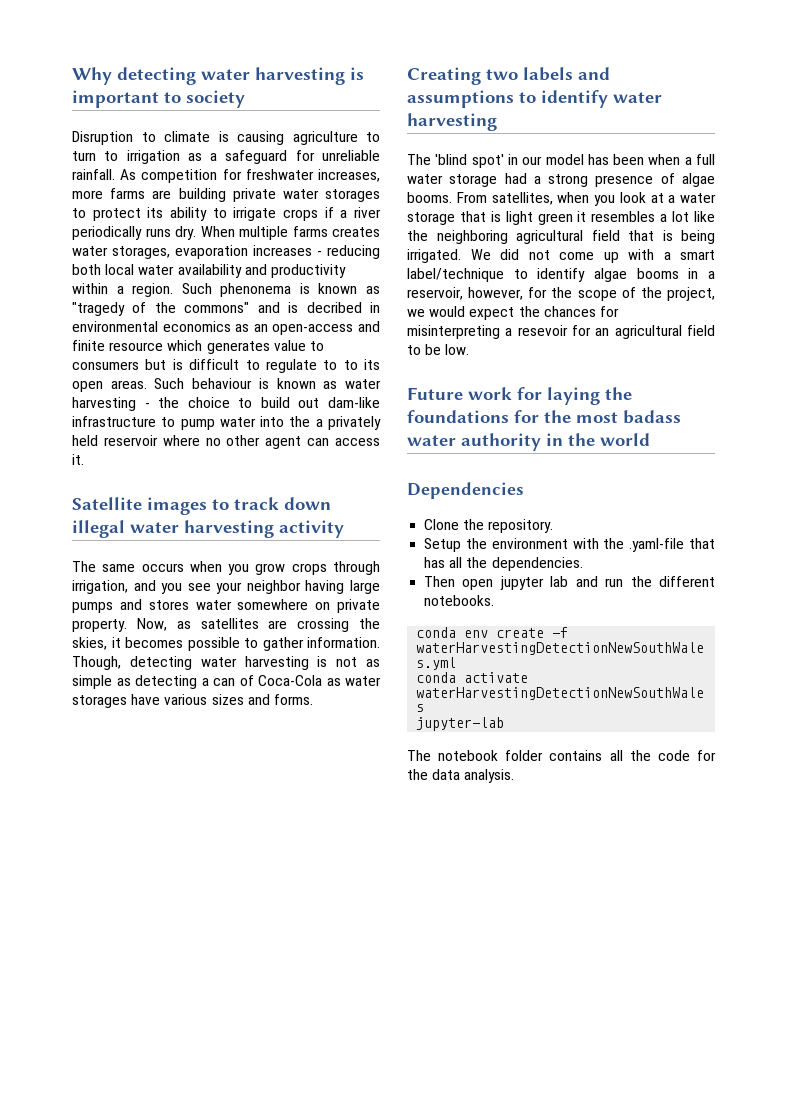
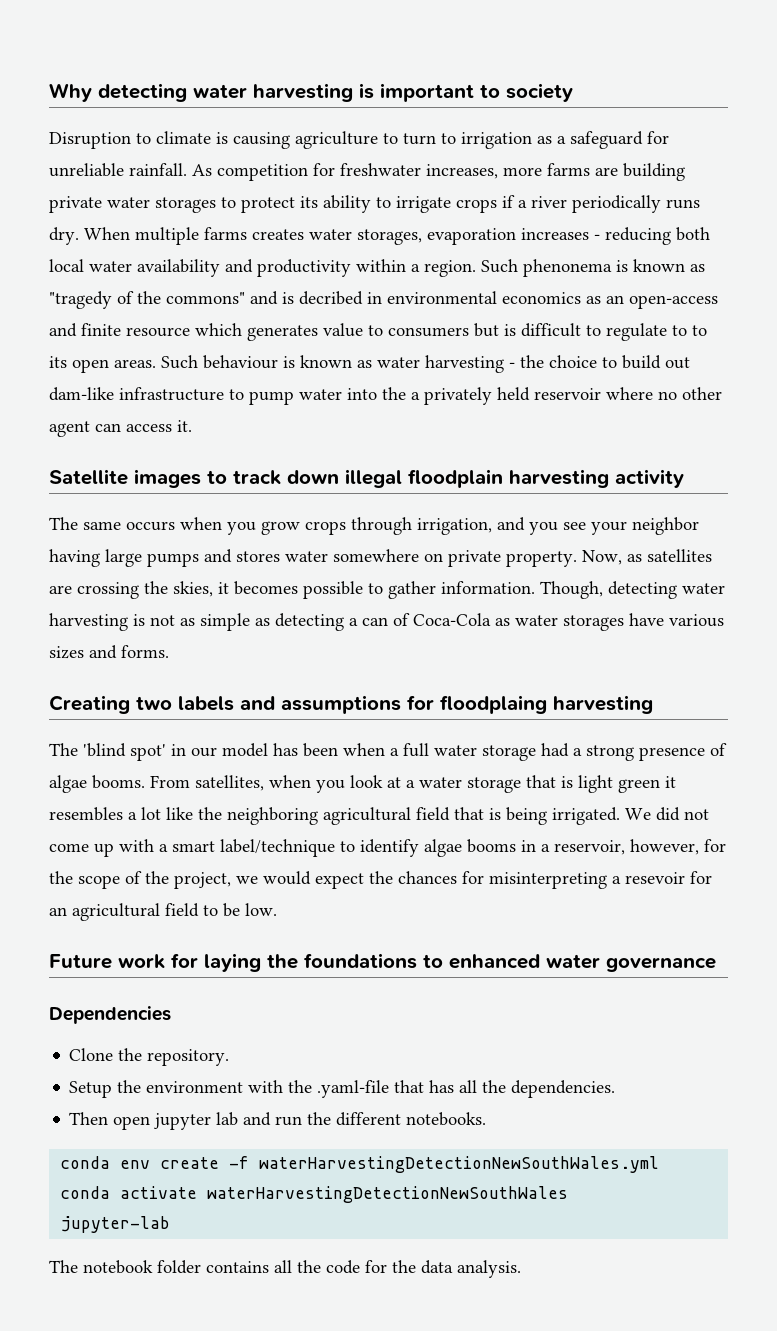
- Satellite images to track down illegal water harvesting activity
+ Satellite images to track down illegal floodplain harvesting activity
- Creating two labels and assumptions to identify water harvesting
+ Creating two labels and assumptions for floodplaing harvesting
- Future work for laying the foundations for the most badass water authority in the world
+ Future work for laying the foundations to enhanced water governance

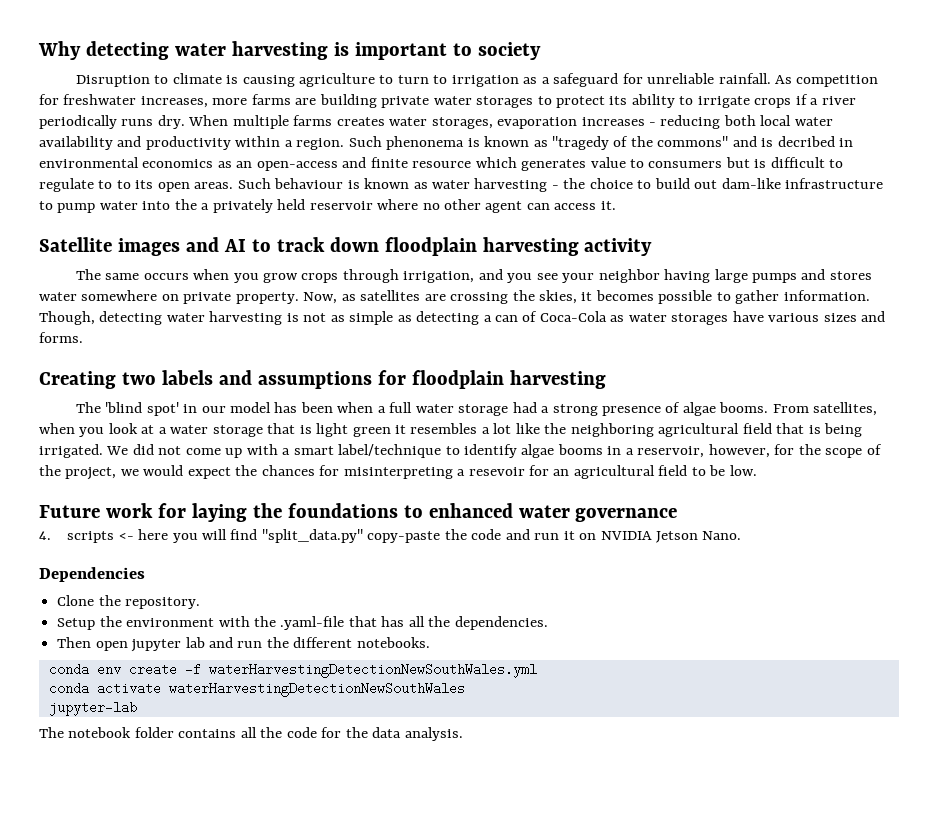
- Satellite images to track down illegal floodplain harvesting activity
+ Satellite images and AI to track down floodplain harvesting activity
- Creating two labels and assumptions for floodplaing harvesting
+ Creating two labels and assumptions for floodplain harvesting
+ 4. scripts <- here you will find "split_data.py" copy-paste the code and run it on NVIDIA Jetson Nano.

